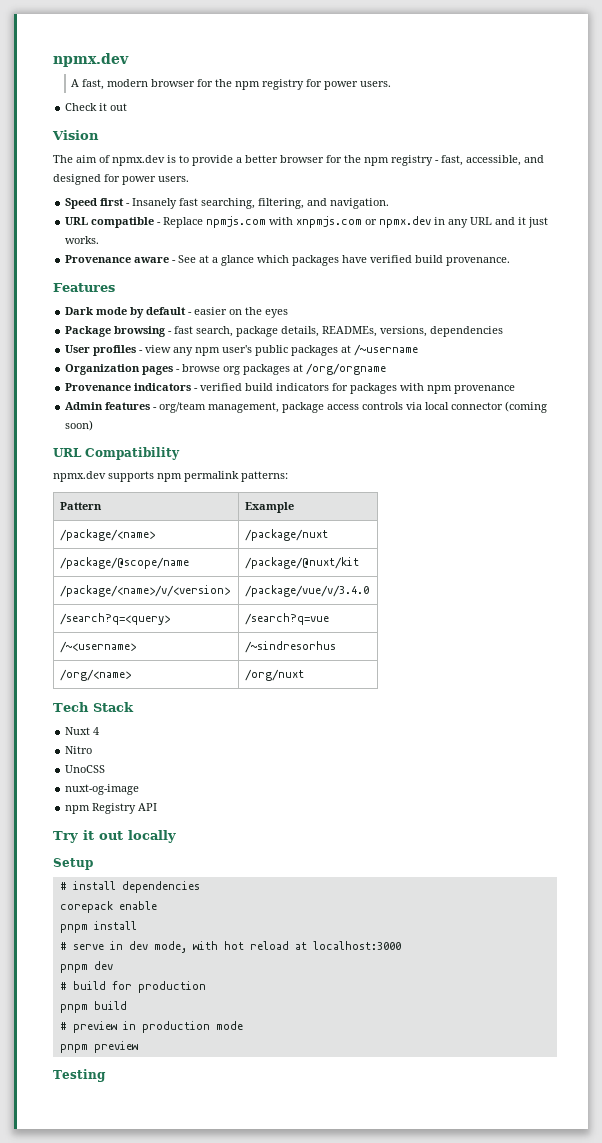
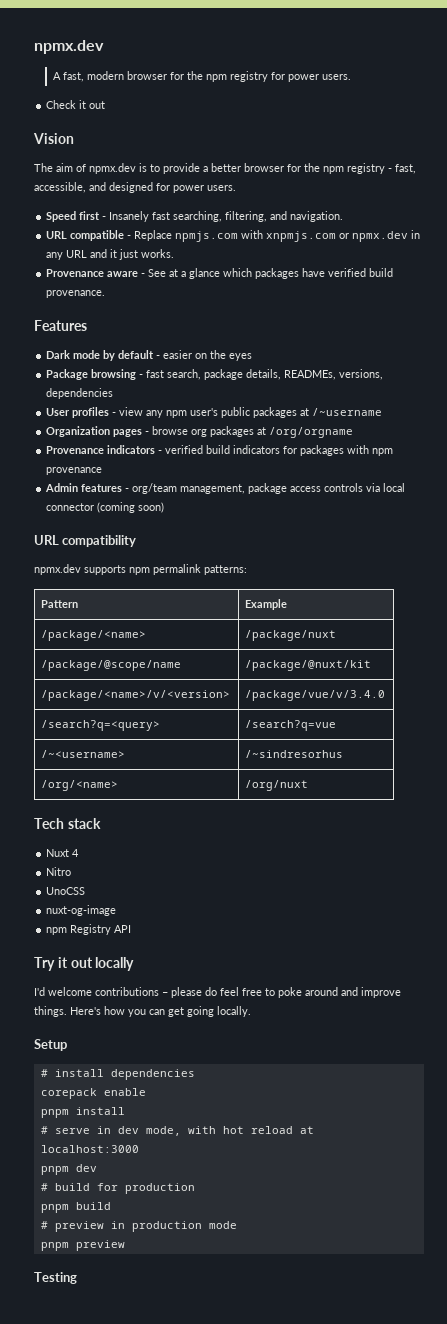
- URL Compatibility
+ URL compatibility
- Tech Stack
+ Tech stack
+ I'd welcome contributions – please do feel free to poke around and improve things. Here's how you can get going locally.

